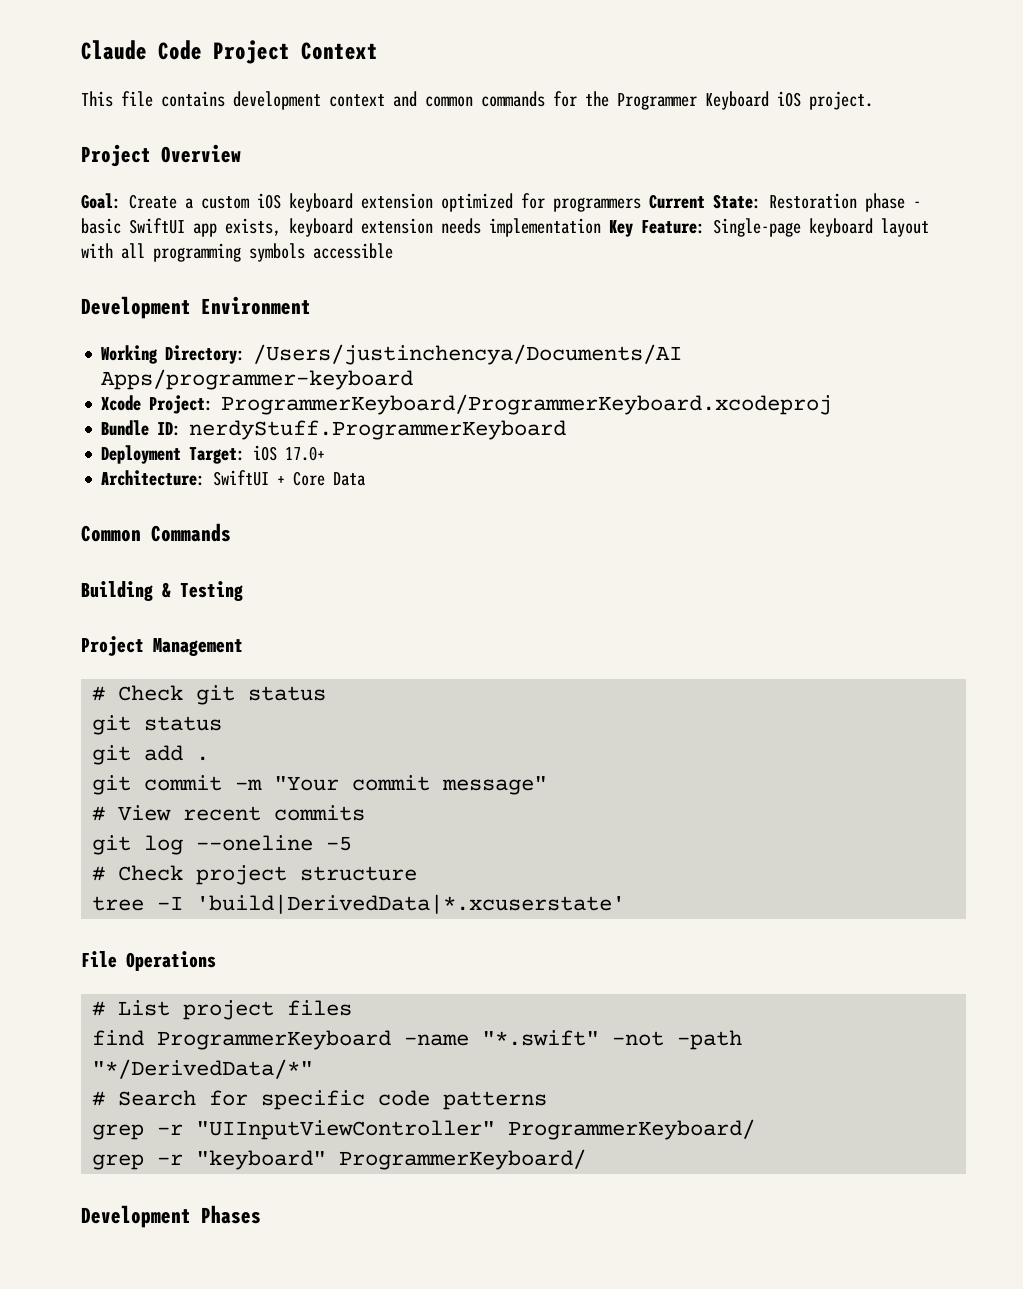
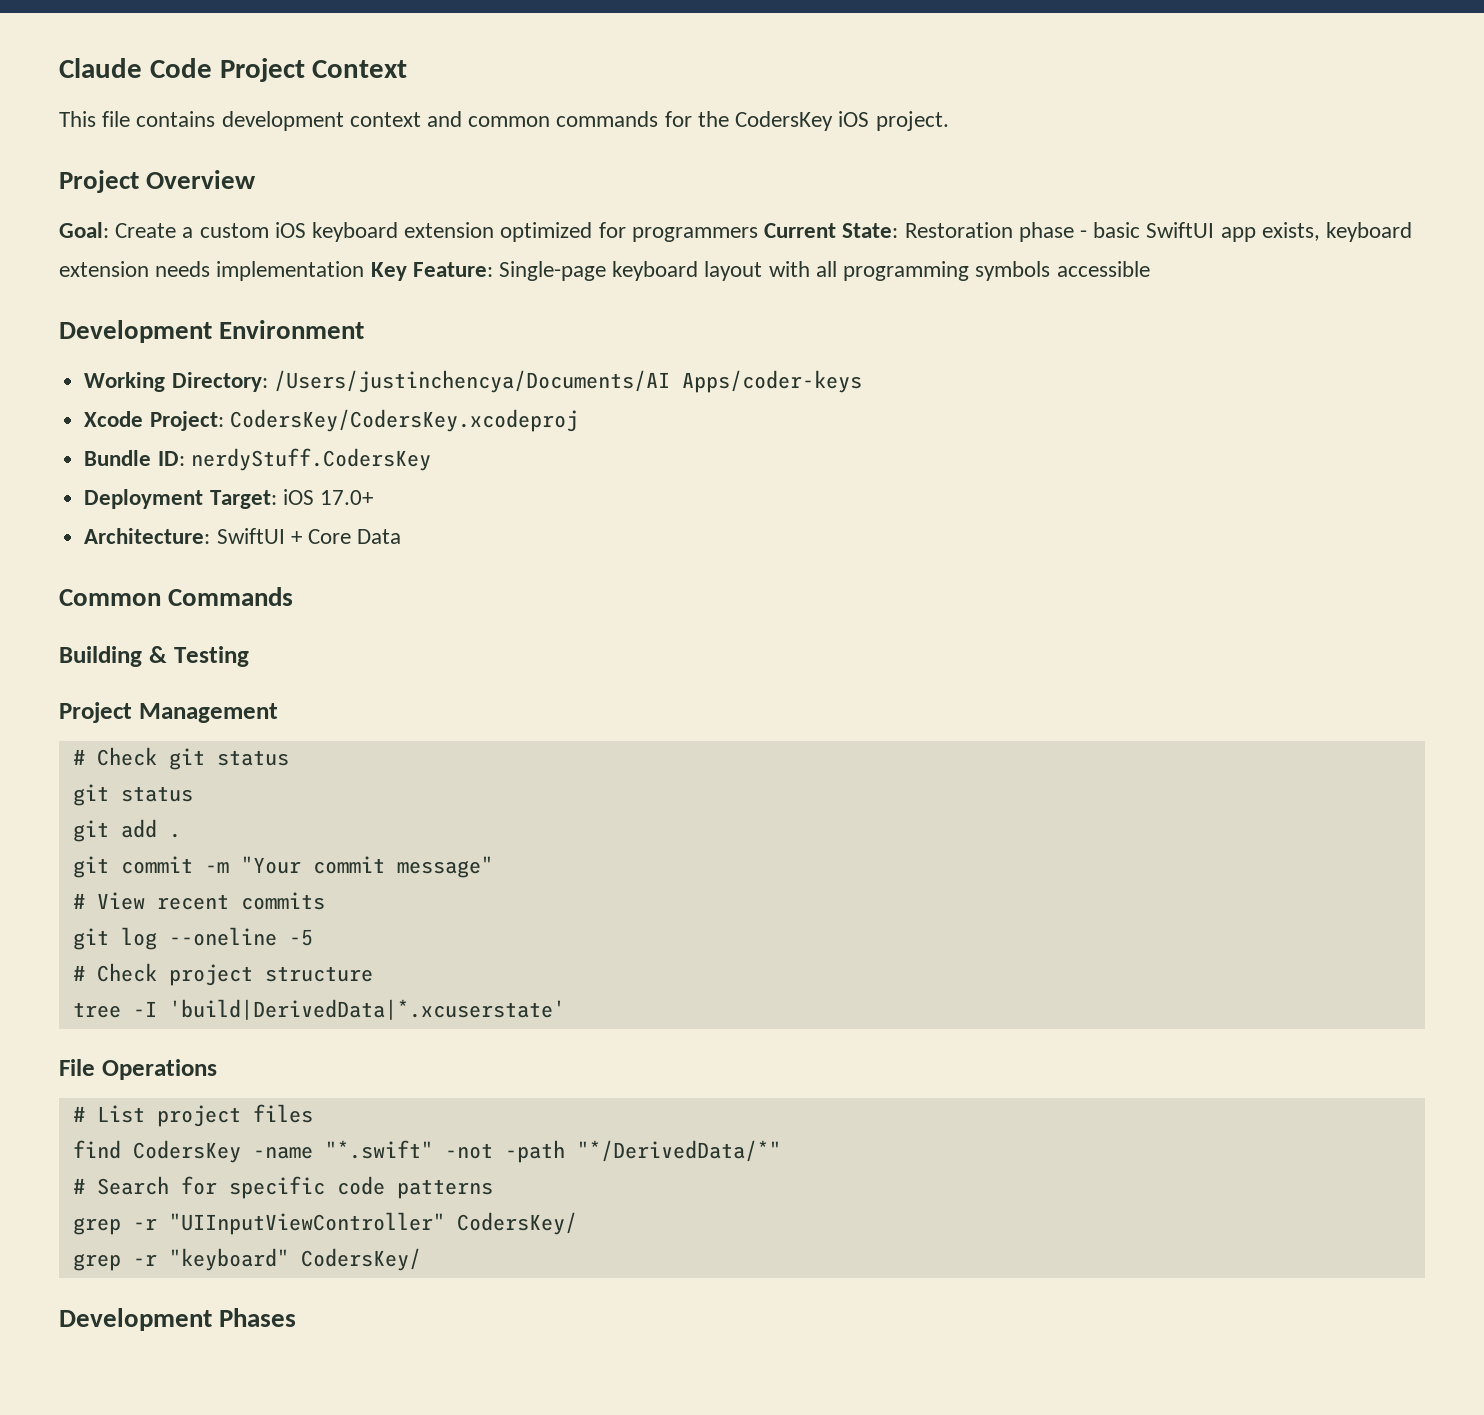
- This file contains development context and common commands for the Programmer Keyboard iOS project.
+ This file contains development context and common commands for the CodersKey iOS project.
- Working Directory: /Users/justinchencya/Documents/AI Apps/programmer-keyboard
+ Working Directory: /Users/justinchencya/Documents/AI Apps/coder-keys
- Xcode Project: ProgrammerKeyboard/ProgrammerKeyboard.xcodeproj
+ Xcode Project: CodersKey/CodersKey.xcodeproj
- Bundle ID: nerdyStuff.ProgrammerKeyboard
+ Bundle ID: nerdyStuff.CodersKey
- find ProgrammerKeyboard -name "*.swift" -not -path "*/DerivedData/*"
+ find CodersKey -name "*.swift" -not -path "*/DerivedData/*"
- grep -r "UIInputViewController" ProgrammerKeyboard/
+ grep -r "UIInputViewController" CodersKey/
- grep -r "keyboard" ProgrammerKeyboard/
+ grep -r "keyboard" CodersKey/

